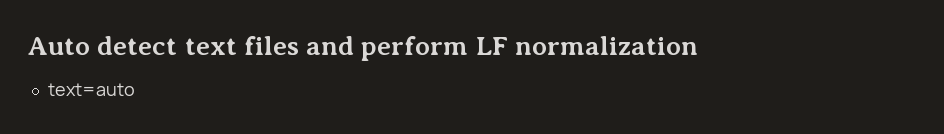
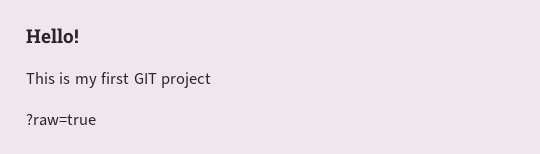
- Auto detect text files and perform LF normalization
- text=auto
+ Hello!
+ This is my first GIT project
+ ?raw=true

